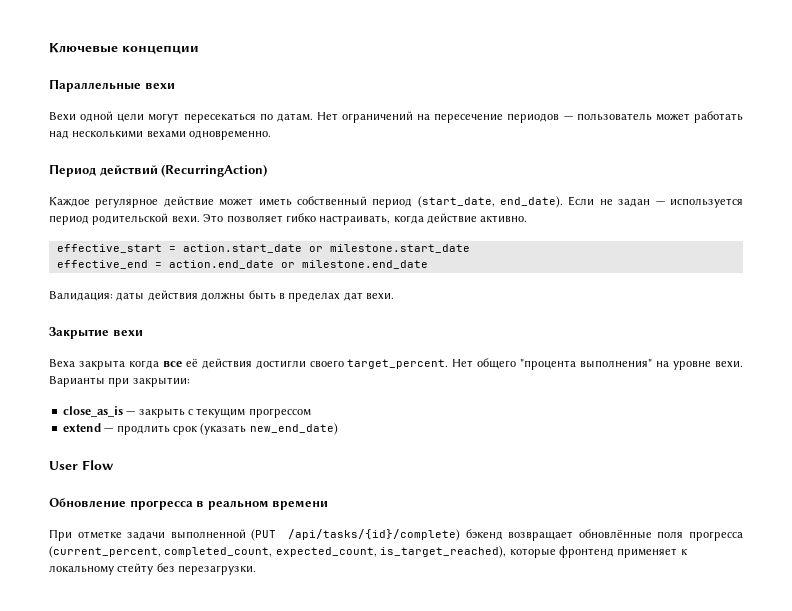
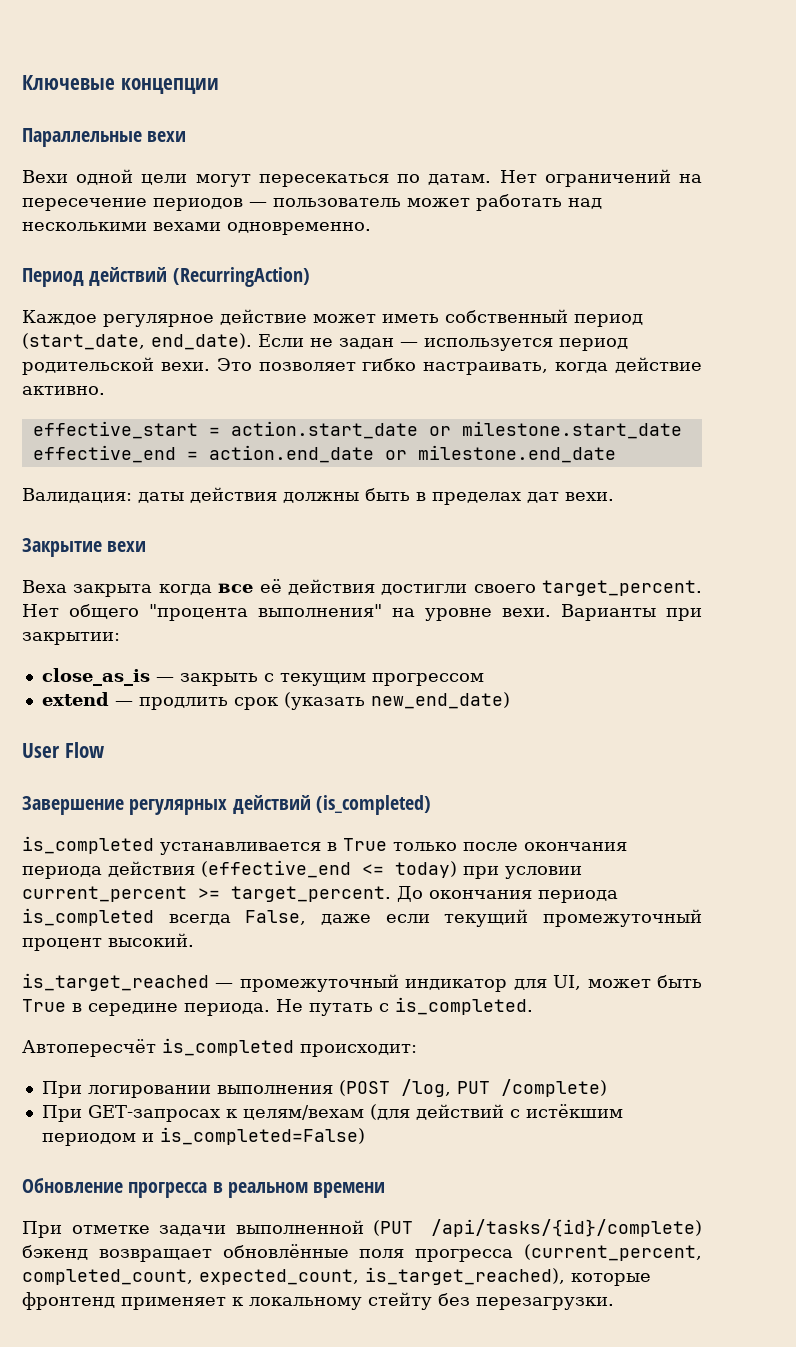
+ Завершение регулярных действий (is_completed)
+ is_completed устанавливается в True только после окончания периода действия (effective_end <= today) при условии current_percent >= target_percent. До окончания периода is_completed всегда False, даже если текущий промежуточный процент высокий.
+ is_target_reached — промежуточный индикатор для UI, может быть True в середине периода. Не путать с is_completed.
+ Автопересчёт is_completed происходит:
+ При логировании выполнения (POST /log, PUT /complete)
+ При GET-запросах к целям/вехам (для действий с истёкшим периодом и is_completed=False)

